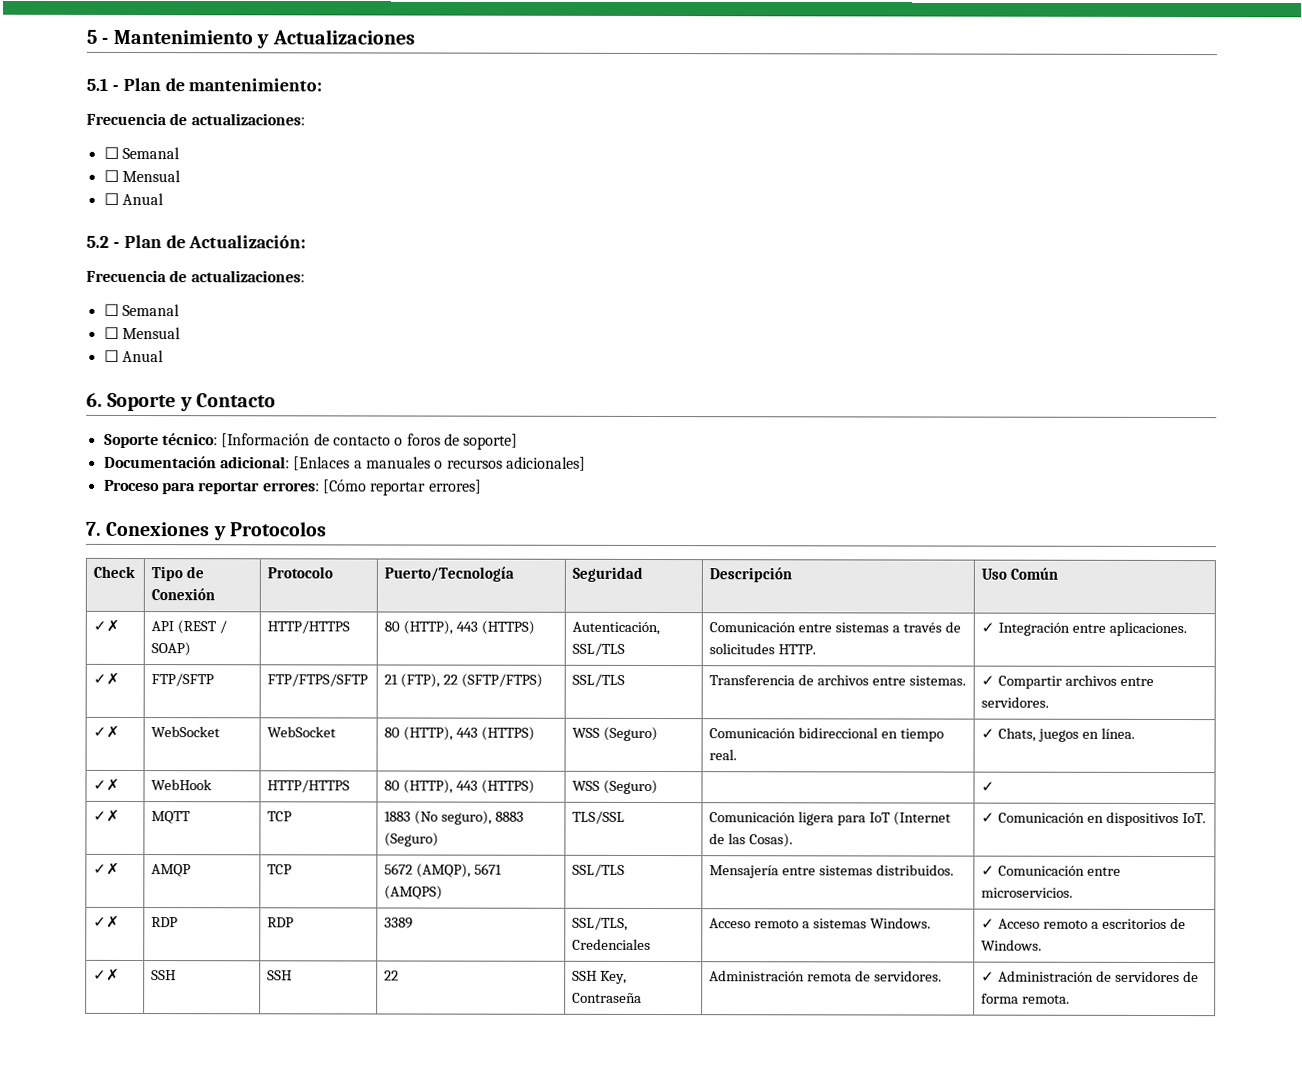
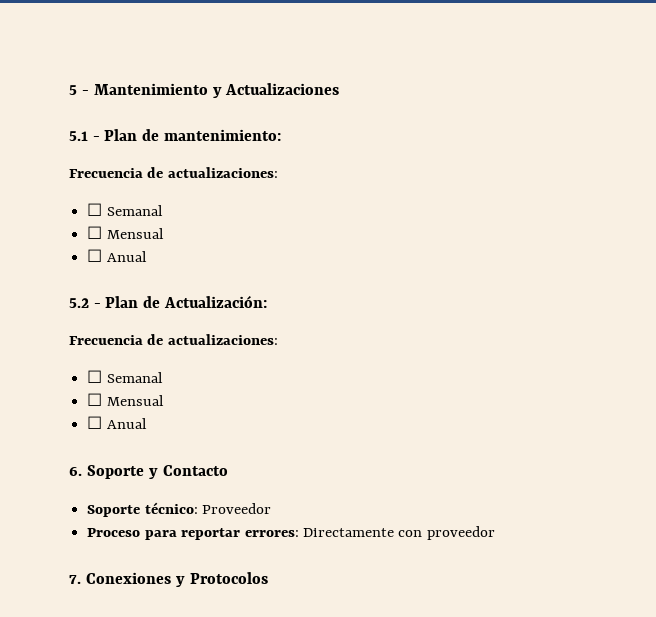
- Soporte técnico: [Información de contacto o foros de soporte]
- Documentación adicional: [Enlaces a manuales o recursos adicionales]
+ Soporte técnico: Proveedor
- Proceso para reportar errores: [Cómo reportar errores]
+ Proceso para reportar errores: Directamente con proveedor
- Check | Tipo de Conexión | Protocolo | Puerto/Tecnología | Seguridad | Descripción | Uso Común
- ✓✗ | API (REST / SOAP) | HTTP/HTTPS | 80 (HTTP), 443 (HTTPS) | Autenticación, SSL/TLS | Comunicación entre sistemas a través de solicitudes HTTP. | ✓ Integración entre aplicaciones.
- ✓✗ | FTP/SFTP | FTP/FTPS/SFTP | 21 (FTP), 22 (SFTP/FTPS) | SSL/TLS | Transferencia de archivos entre sistemas. | ✓ Compartir archivos entre servidores.
- ✓✗ | WebSocket | WebSocket | 80 (HTTP), 443 (HTTPS) | WSS (Seguro) | Comunicación bidireccional en tiempo real. | ✓ Chats, juegos en línea.
- ✓✗ | WebHook | HTTP/HTTPS | 80 (HTTP), 443 (HTTPS) | WSS (Seguro) | | ✓
- ✓✗ | MQTT | TCP | 1883 (No seguro), 8883 (Seguro) | TLS/SSL | Comunicación ligera para IoT (Internet de las Cosas). | ✓ Comunicación en dispositivos IoT.
- ✓✗ | AMQP | TCP | 5672 (AMQP), 5671 (AMQPS) | SSL/TLS | Mensajería entre sistemas distribuidos. | ✓ Comunicación entre microservicios.
- ✓✗ | RDP | RDP | 3389 | SSL/TLS, Credenciales | Acceso remoto a sistemas Windows. | ✓ Acceso remoto a escritorios de Windows.
- ✓✗ | SSH | SSH | 22 | SSH Key, Contraseña | Administración remota de servidores. | ✓ Administración de servidores de forma remota.

